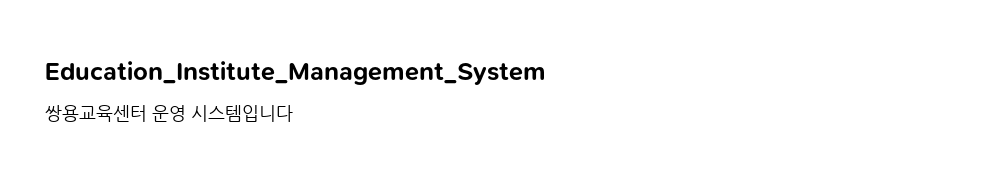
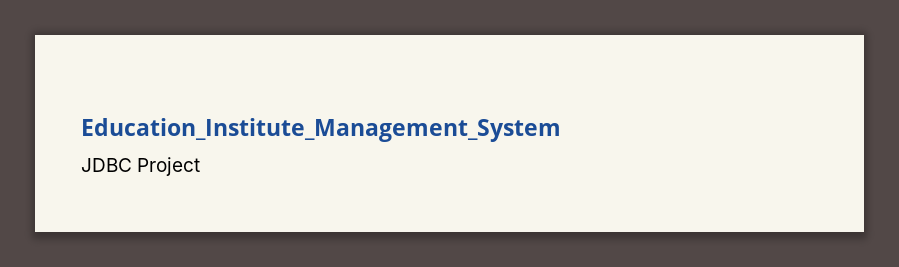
- 쌍용교육센터 운영 시스템입니다
+ JDBC Project

